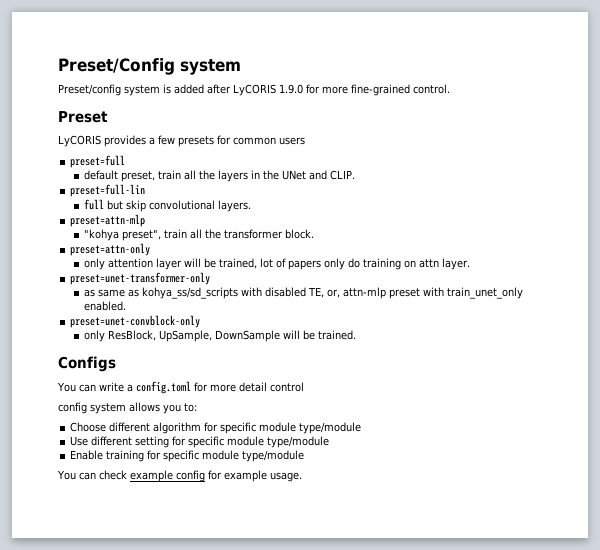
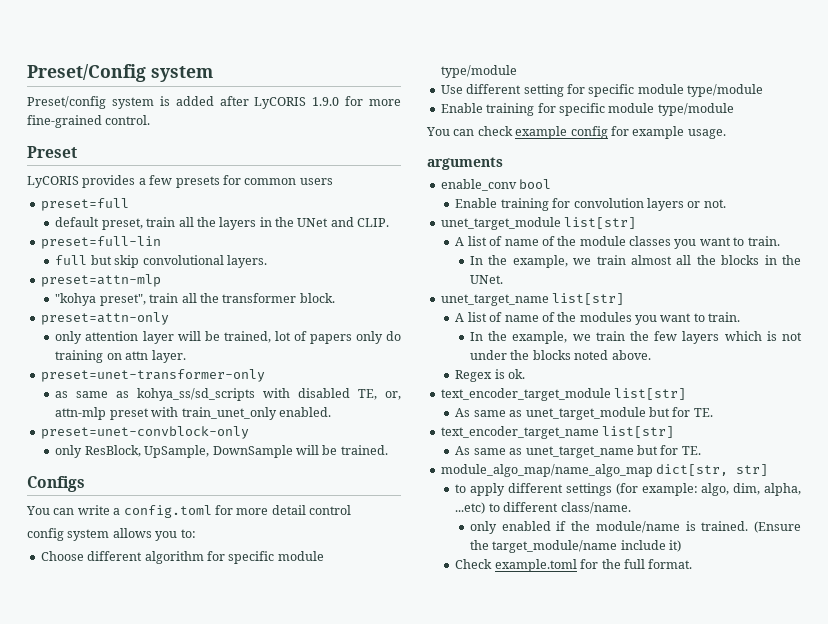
+ arguments
+ enable_conv bool
+ Enable training for convolution layers or not.
+ unet_target_module list[str]
+ A list of name of the module classes you want to train.
+ In the example, we train almost all the blocks in the UNet.
+ unet_target_name list[str]
+ A list of name of the modules you want to train.
+ In the example, we train the few layers which is not under the blocks noted above.
+ Regex is ok.
+ text_encoder_target_module list[str]
+ As same as unet_target_module but for TE.
+ text_encoder_target_name list[str]
+ As same as unet_target_name but for TE.
+ module_algo_map/name_algo_map dict[str, str]
+ to apply different settings (for example: algo, dim, alpha, ...etc) to different class/name.
+ only enabled if the module/name is trained. (Ensure the target_module/name include it)
+ Check example.toml for the full format.

